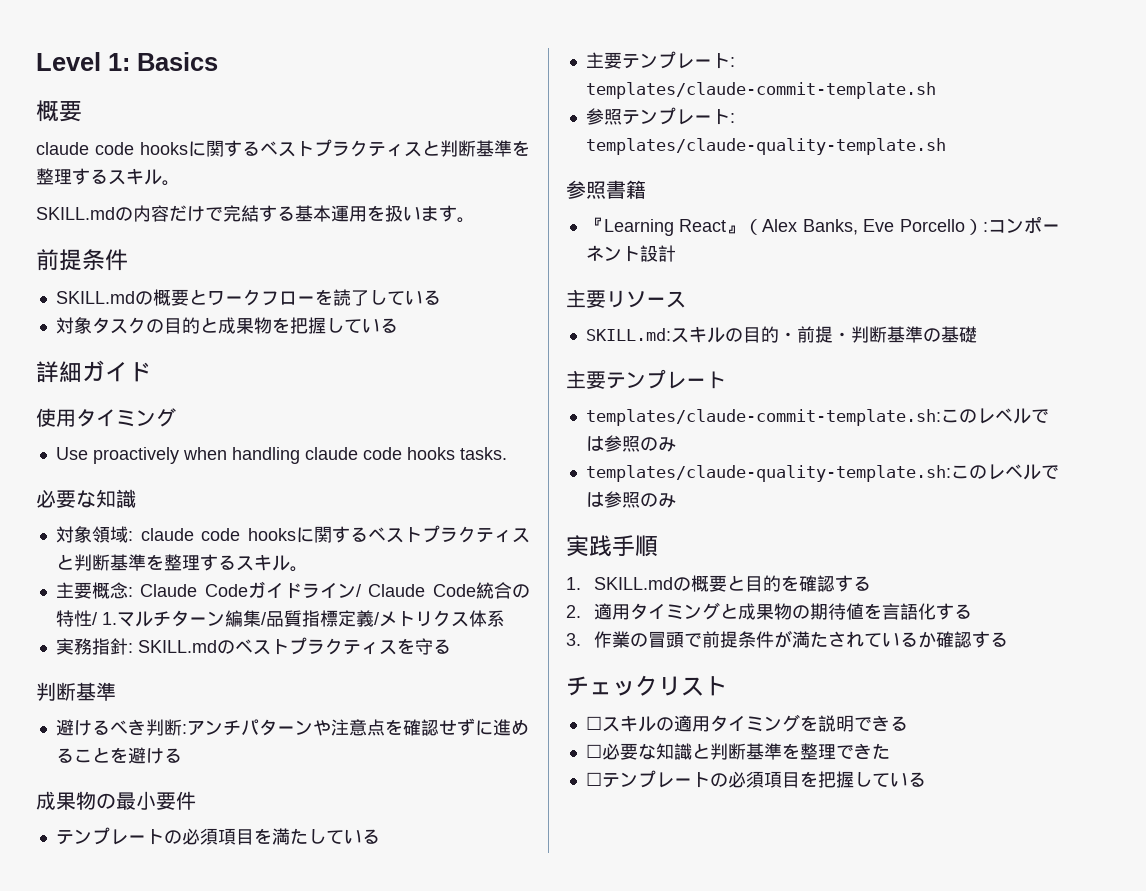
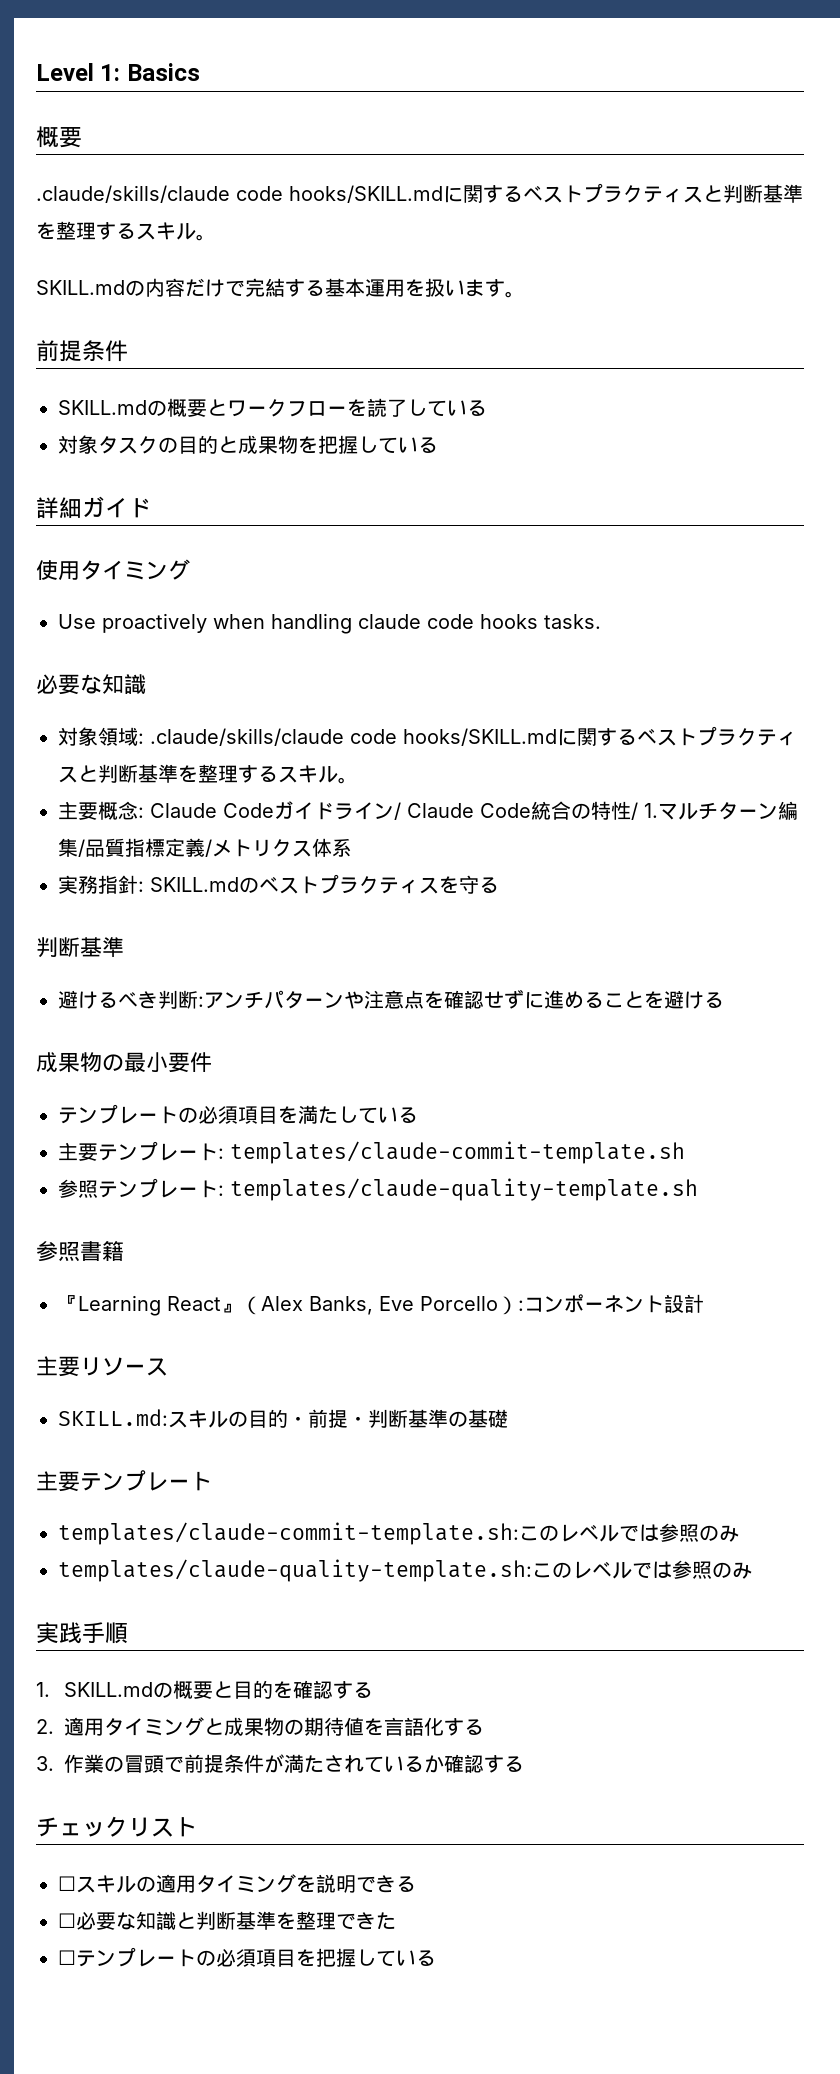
  Level 1: Basics
  概要
- claude code hooksに関するベストプラクティスと判断基準を整理するスキル。
+ .claude/skills/claude code hooks/SKILL.mdに関するベストプラクティスと判断基準を整理するスキル。
- 対象領域: claude code hooksに関するベストプラクティスと判断基準を整理するスキル。
+ 対象領域: .claude/skills/claude code hooks/SKILL.mdに関するベストプラクティスと判断基準を整理するスキル。

